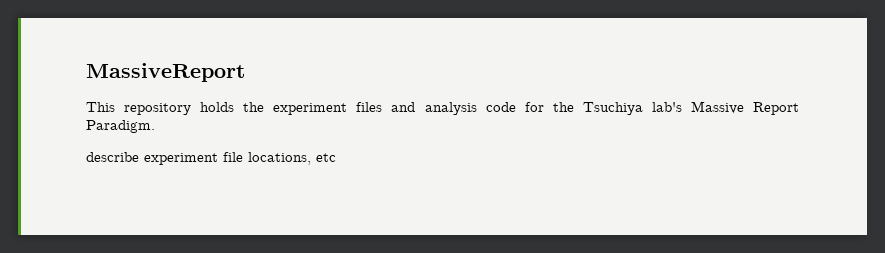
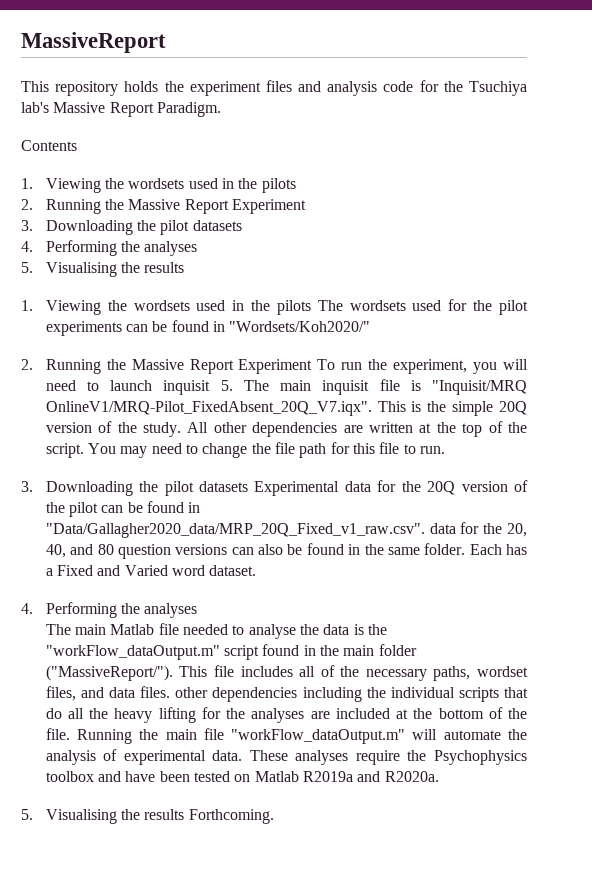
- describe experiment file locations, etc
+ Contents
+ 1. Viewing the wordsets used in the pilots
+ 2. Running the Massive Report Experiment
+ 3. Downloading the pilot datasets
+ 4. Performing the analyses
+ 5. Visualising the results
+ 1. Viewing the wordsets used in the pilots The wordsets used for the pilot experiments can be found in "Wordsets/Koh2020/"
+ 2. Running the Massive Report Experiment To run the experiment, you will need to launch inquisit 5. The main inquisit file is "Inquisit/MRQ OnlineV1/MRQ-Pilot_FixedAbsent_20Q_V7.iqx". This is the simple 20Q version of the study. All other dependencies are written at the top of the script. You may need to change the file path for this file to run.
+ 3. Downloading the pilot datasets Experimental data for the 20Q version of the pilot can be found in "Data/Gallagher2020_data/MRP_20Q_Fixed_v1_raw.csv". data for the 20, 40, and 80 question versions can also be found in the same folder. Each has a Fixed and Varied word dataset.
+ 4. Performing the analyses
+ The main Matlab file needed to analyse the data is the "workFlow_dataOutput.m" script found in the main folder ("MassiveReport/"). This file includes all of the necessary paths, wordset files, and data files. other dependencies including the individual scripts that do all the heavy lifting for the analyses are included at the bottom of the file. Running the main file "workFlow_dataOutput.m" will automate the analysis of experimental data. These analyses require the Psychophysics toolbox and have been tested on Matlab R2019a and R2020a.
+ 5. Visualising the results Forthcoming.

